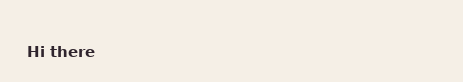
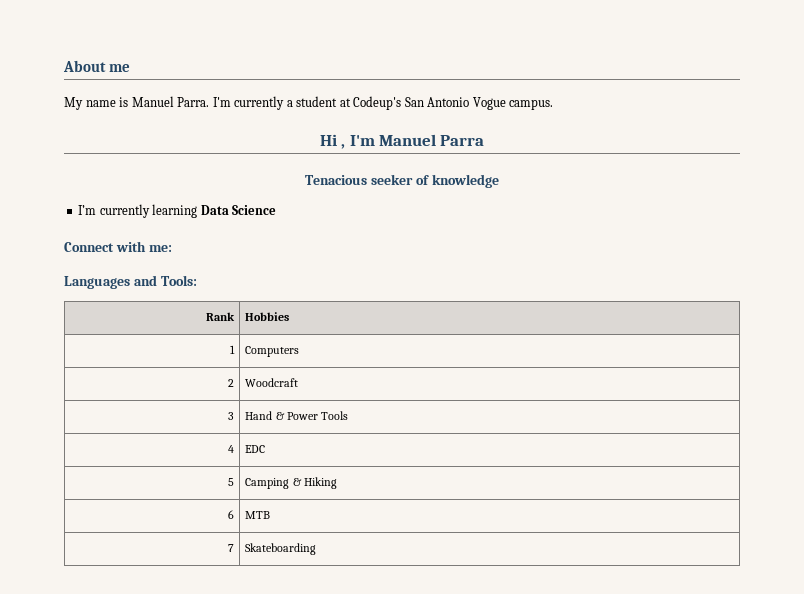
- Hi there
+ About me
+ My name is Manuel Parra. I'm currently a student at Codeup's San Antonio Vogue campus.
+ Hi , I'm Manuel Parra
+ Tenacious seeker of knowledge
+ I’m currently learning Data Science
+ Connect with me:
+ Languages and Tools:
+ Rank | Hobbies
+ 1 | Computers
+ 2 | Woodcraft
+ 3 | Hand & Power Tools
+ 4 | EDC
+ 5 | Camping & Hiking
+ 6 | MTB
+ 7 | Skateboarding

